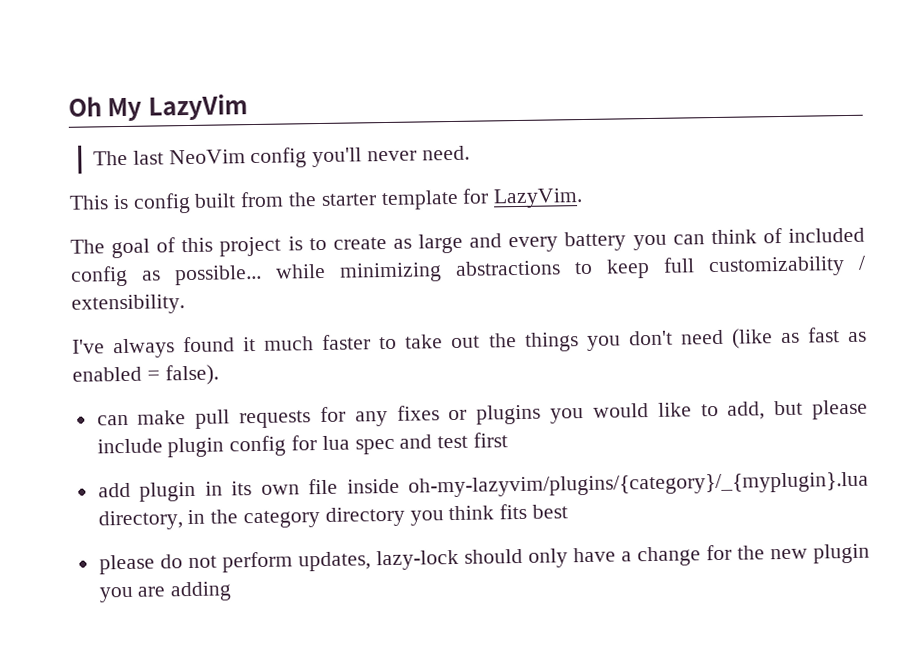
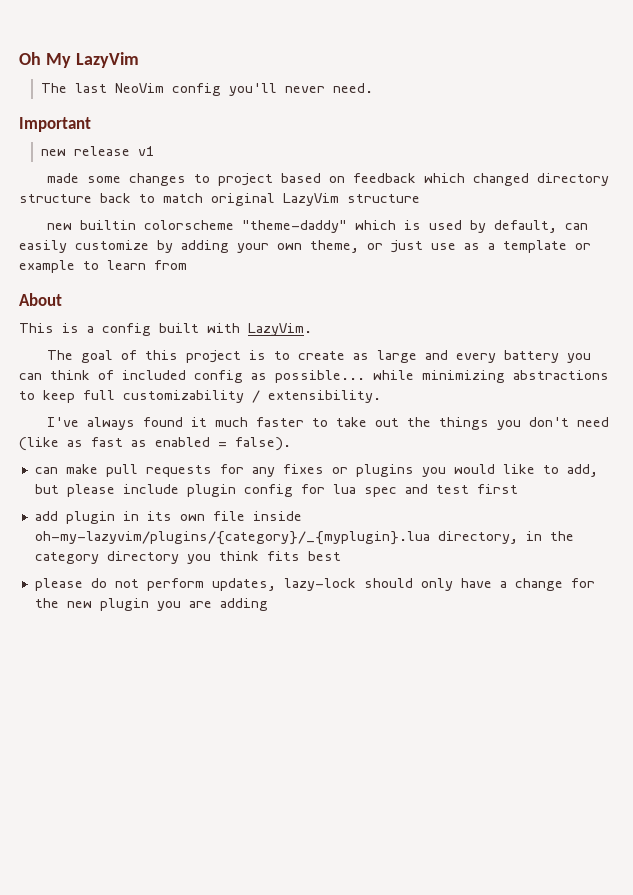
+ Important
+ new release v1
+ made some changes to project based on feedback which changed directory structure back to match original LazyVim structure
+ new builtin colorscheme "theme-daddy" which is used by default, can easily customize by adding your own theme, or just use as a template or example to learn from
+ About
- This is config built from the starter template for LazyVim.
+ This is a config built with LazyVim.

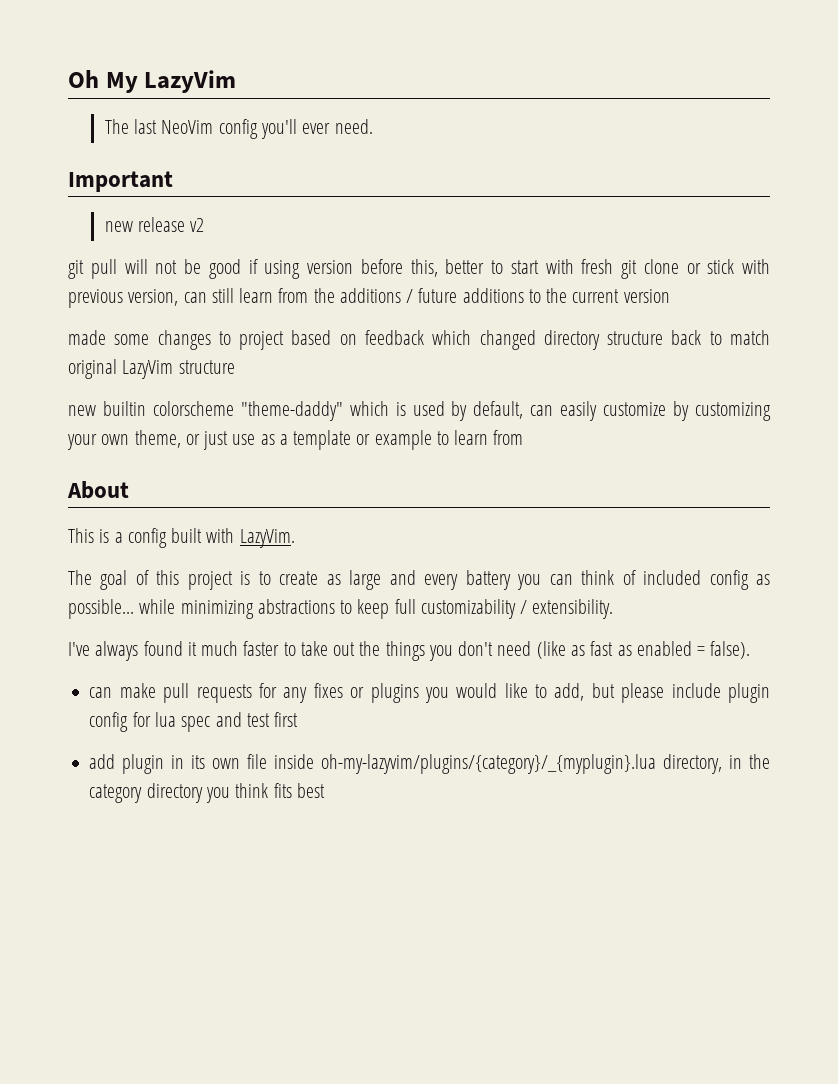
- The last NeoVim config you'll never need.
+ The last NeoVim config you'll ever need.
- new release v1
+ new release v2
+ git pull will not be good if using version before this, better to start with fresh git clone or stick with previous version, can still learn from the additions / future additions to the current version
- new builtin colorscheme "theme-daddy" which is used by default, can easily customize by adding your own theme, or just use as a template or example to learn from
+ new builtin colorscheme "theme-daddy" which is used by default, can easily customize by customizing your own theme, or just use as a template or example to learn from
- please do not perform updates, lazy-lock should only have a change for the new plugin you are adding

